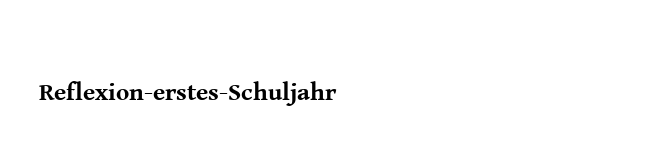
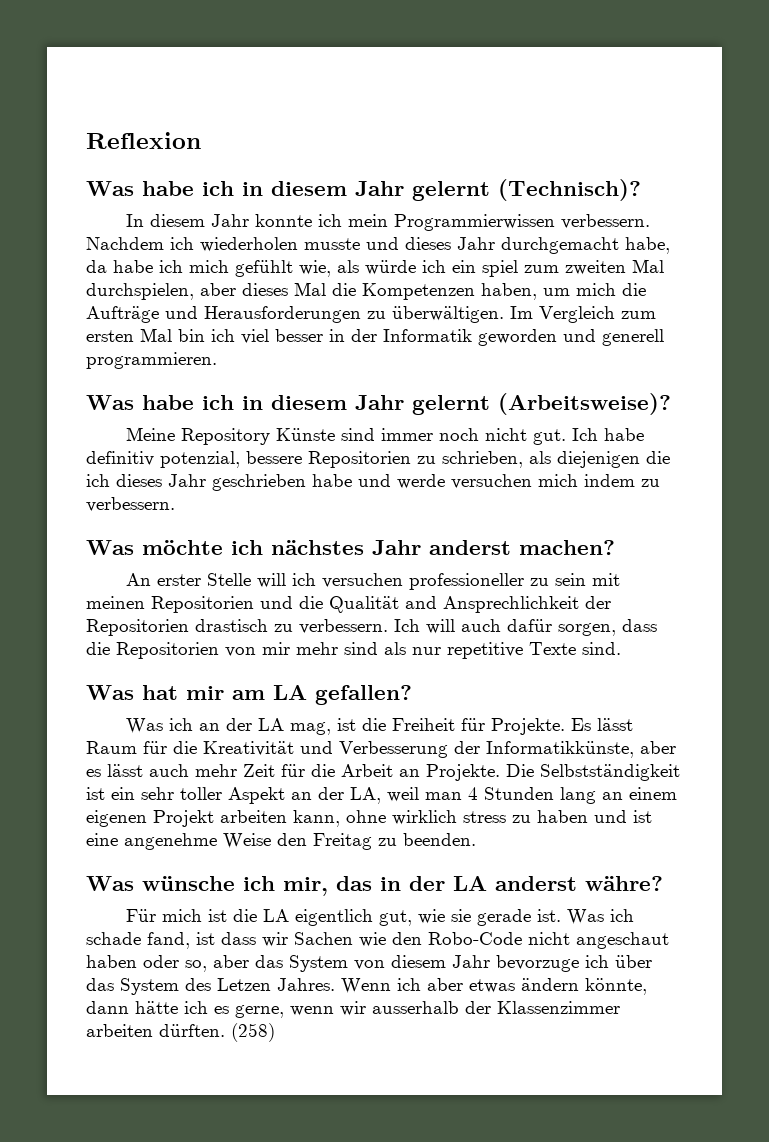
- Reflexion-erstes-Schuljahr
+ Reflexion
+ Was habe ich in diesem Jahr gelernt (Technisch)?
+ In diesem Jahr konnte ich mein Programmierwissen verbessern. Nachdem ich wiederholen musste und dieses Jahr durchgemacht habe, da habe ich mich gefühlt wie, als würde ich ein spiel zum zweiten Mal durchspielen, aber dieses Mal die Kompetenzen haben, um mich die Aufträge und Herausforderungen zu überwältigen. Im Vergleich zum ersten Mal bin ich viel besser in der Informatik geworden und generell programmieren.
+ Was habe ich in diesem Jahr gelernt (Arbeitsweise)?
+ Meine Repository Künste sind immer noch nicht gut. Ich habe definitiv potenzial, bessere Repositorien zu schrieben, als diejenigen die ich dieses Jahr geschrieben habe und werde versuchen mich indem zu verbessern.
+ Was möchte ich nächstes Jahr anderst machen?
+ An erster Stelle will ich versuchen professioneller zu sein mit meinen Repositorien und die Qualität and Ansprechlichkeit der Repositorien drastisch zu verbessern. Ich will auch dafür sorgen, dass die Repositorien von mir mehr sind als nur repetitive Texte sind.
+ Was hat mir am LA gefallen?
+ Was ich an der LA mag, ist die Freiheit für Projekte. Es lässt Raum für die Kreativität und Verbesserung der Informatikkünste, aber es lässt auch mehr Zeit für die Arbeit an Projekte. Die Selbstständigkeit ist ein sehr toller Aspekt an der LA, weil man 4 Stunden lang an einem eigenen Projekt arbeiten kann, ohne wirklich stress zu haben und ist eine angenehme Weise den Freitag zu beenden.
+ Was wünsche ich mir, das in der LA anderst währe?
+ Für mich ist die LA eigentlich gut, wie sie gerade ist. Was ich schade fand, ist dass wir Sachen wie den Robo-Code nicht angeschaut haben oder so, aber das System von diesem Jahr bevorzuge ich über das System des Letzen Jahres. Wenn ich aber etwas ändern könnte, dann hätte ich es gerne, wenn wir ausserhalb der Klassenzimmer arbeiten dürften. (258)

